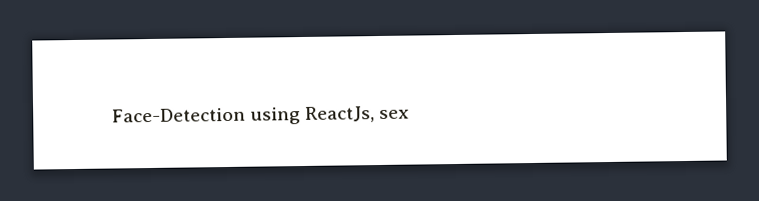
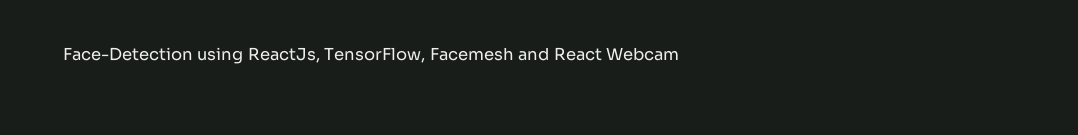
- Face-Detection using ReactJs, sex
+ Face-Detection using ReactJs, TensorFlow, Facemesh and React Webcam

